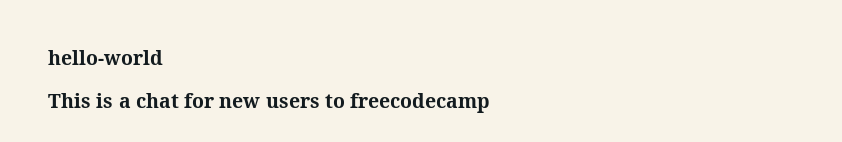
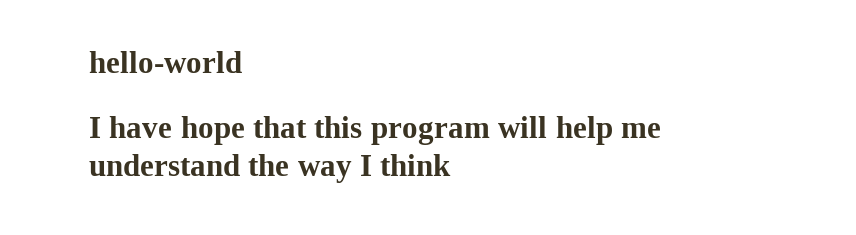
- This is a chat for new users to freecodecamp
+ I have hope that this program will help me understand the way I think

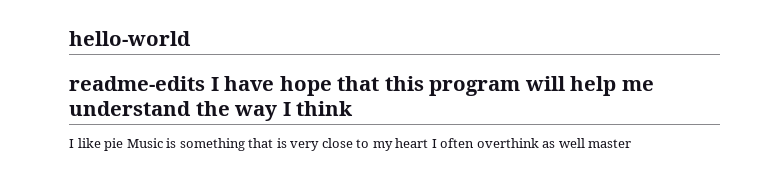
- I have hope that this program will help me understand the way I think
+ readme-edits I have hope that this program will help me understand the way I think
+ I like pie Music is something that is very close to my heart I often overthink as well master

